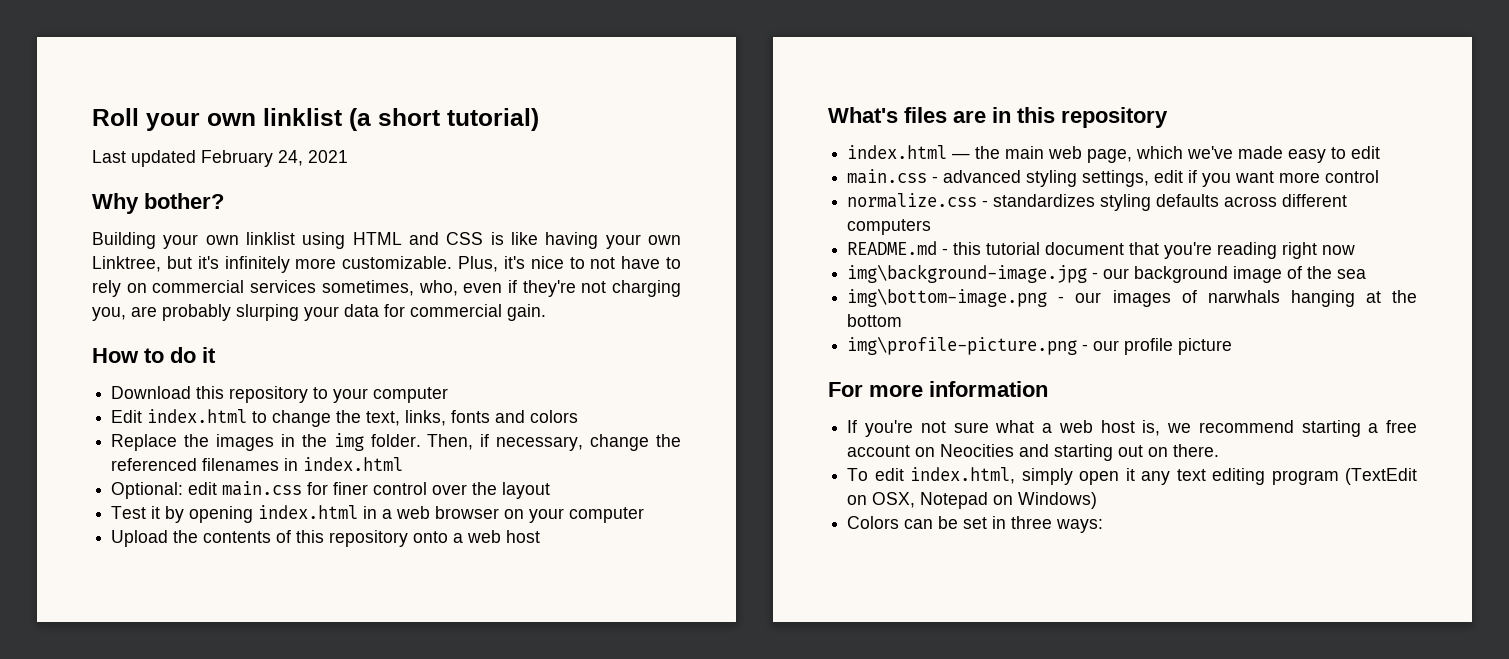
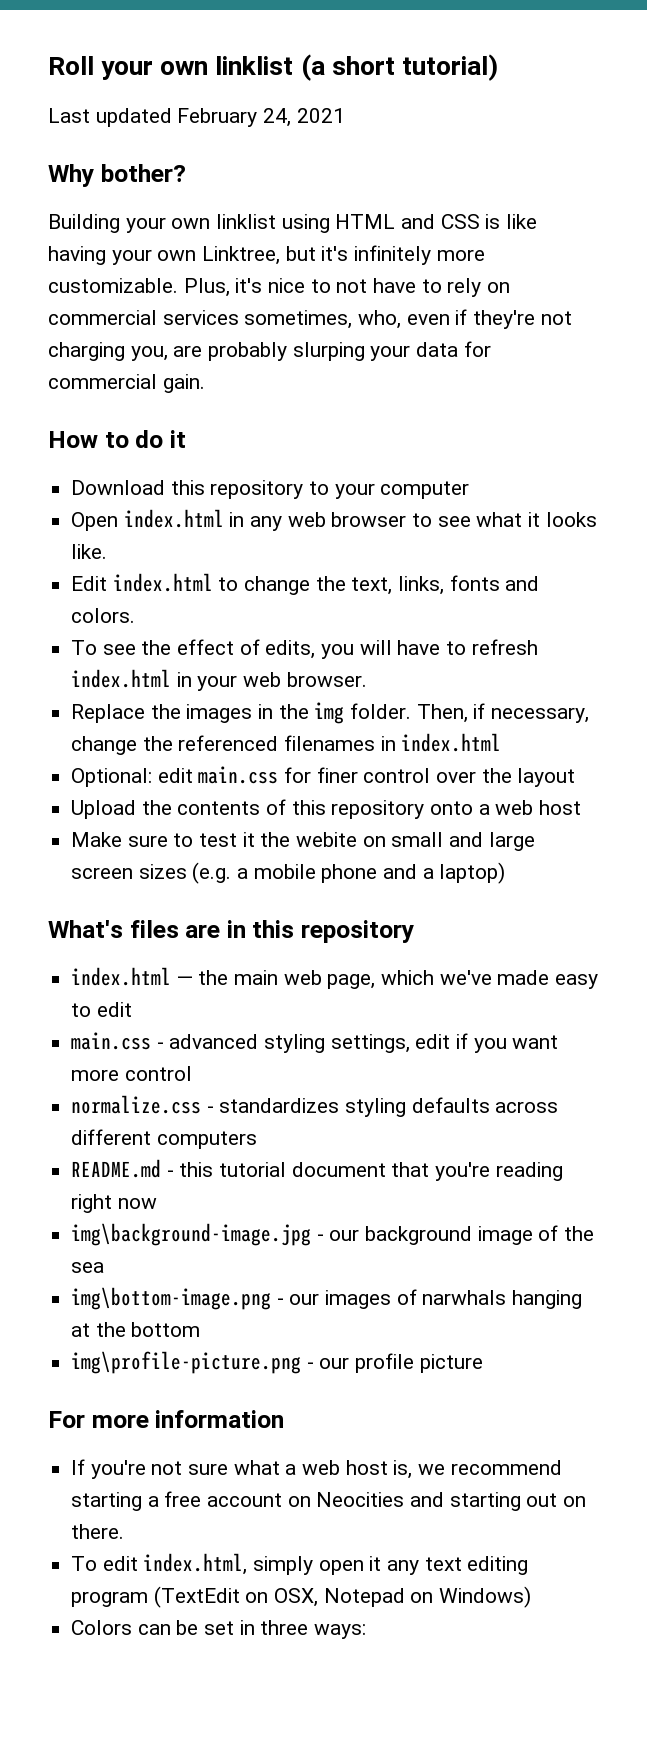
+ Open index.html in any web browser to see what it looks like.
- Edit index.html to change the text, links, fonts and colors
+ Edit index.html to change the text, links, fonts and colors.
+ To see the effect of edits, you will have to refresh index.html in your web browser.
- Test it by opening index.html in a web browser on your computer
+ Make sure to test it the webite on small and large screen sizes (e.g. a mobile phone and a laptop)

